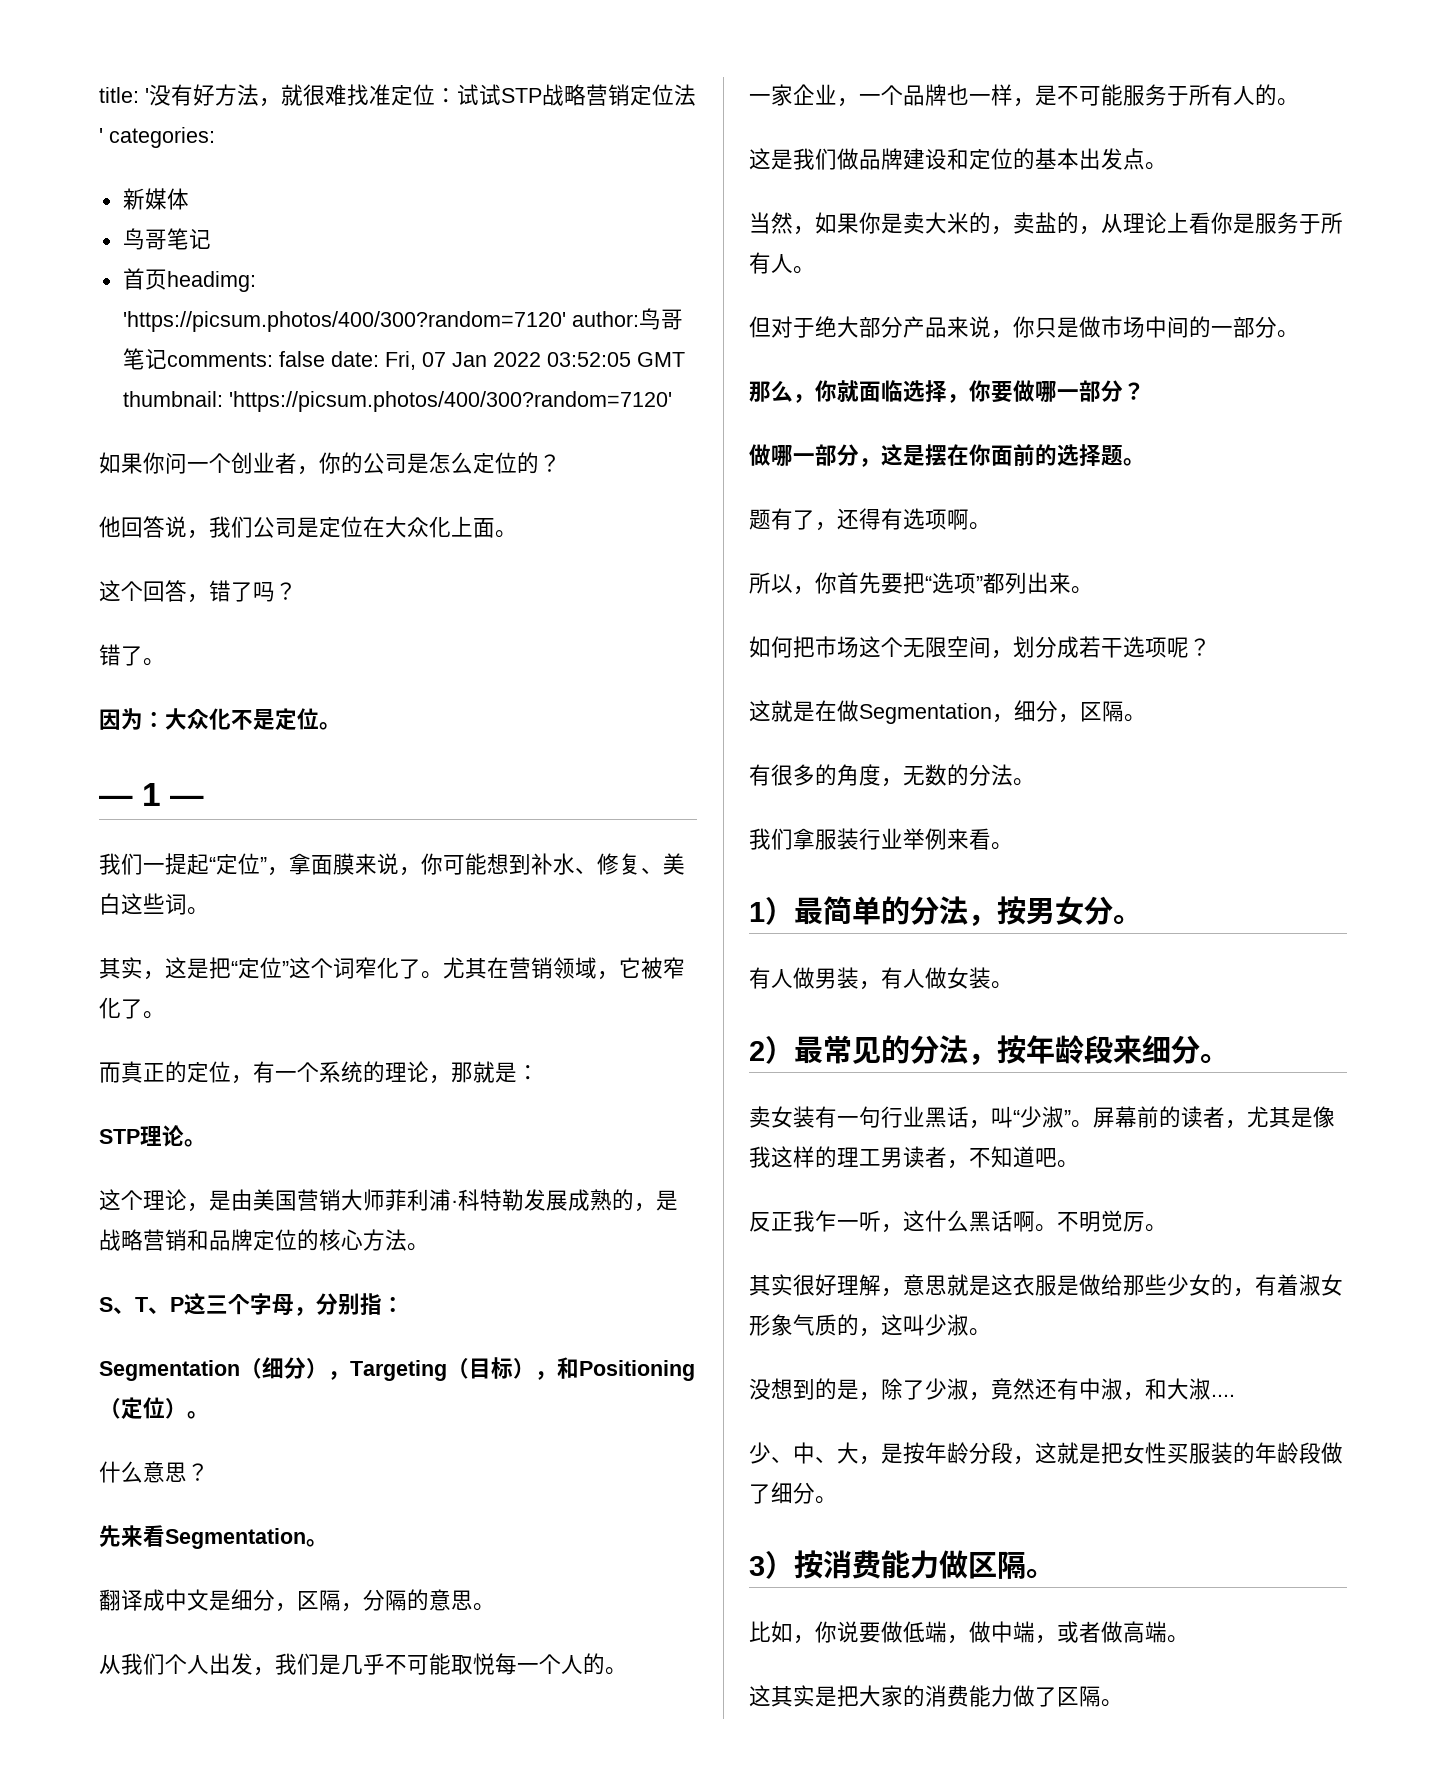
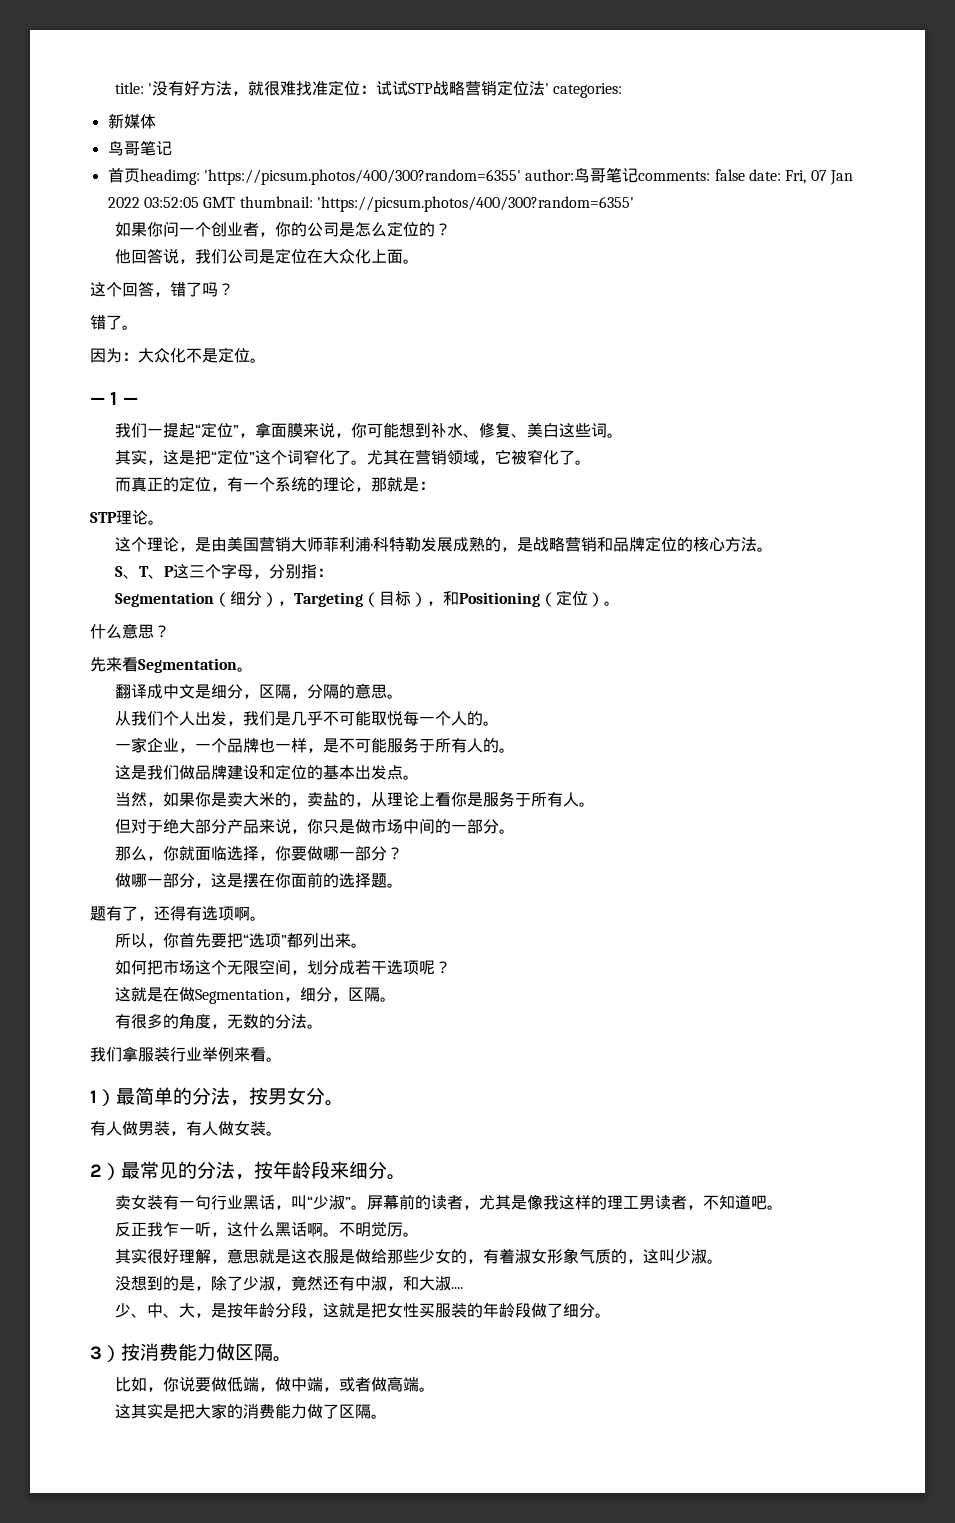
- 首页headimg: 'https://picsum.photos/400/300?random=7120' author:鸟哥笔记comments: false date: Fri, 07 Jan 2022 03:52:05 GMT thumbnail: 'https://picsum.photos/400/300?random=7120'
+ 首页headimg: 'https://picsum.photos/400/300?random=6355' author:鸟哥笔记comments: false date: Fri, 07 Jan 2022 03:52:05 GMT thumbnail: 'https://picsum.photos/400/300?random=6355'

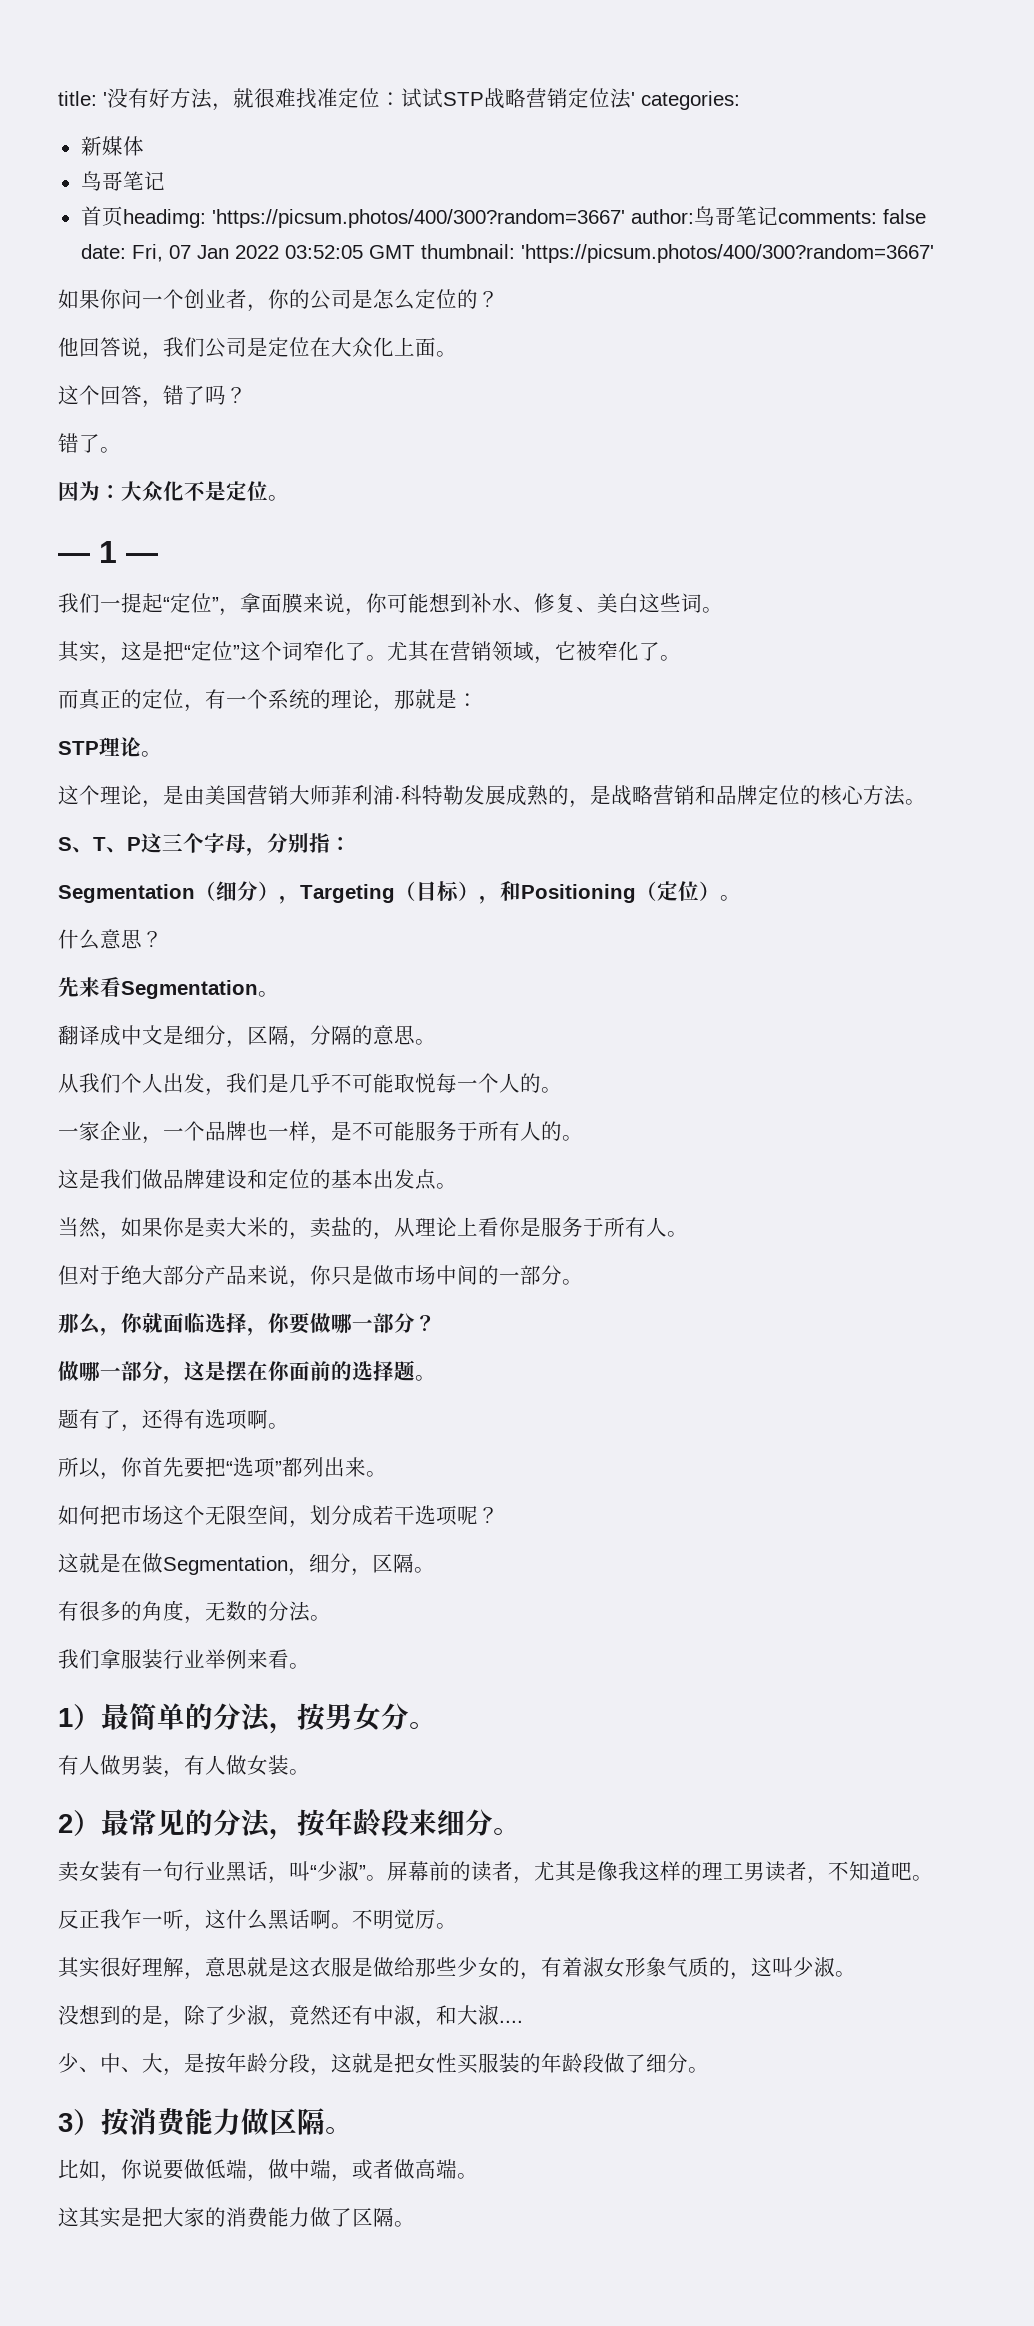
- 首页headimg: 'https://picsum.photos/400/300?random=6355' author:鸟哥笔记comments: false date: Fri, 07 Jan 2022 03:52:05 GMT thumbnail: 'https://picsum.photos/400/300?random=6355'
+ 首页headimg: 'https://picsum.photos/400/300?random=3667' author:鸟哥笔记comments: false date: Fri, 07 Jan 2022 03:52:05 GMT thumbnail: 'https://picsum.photos/400/300?random=3667'

